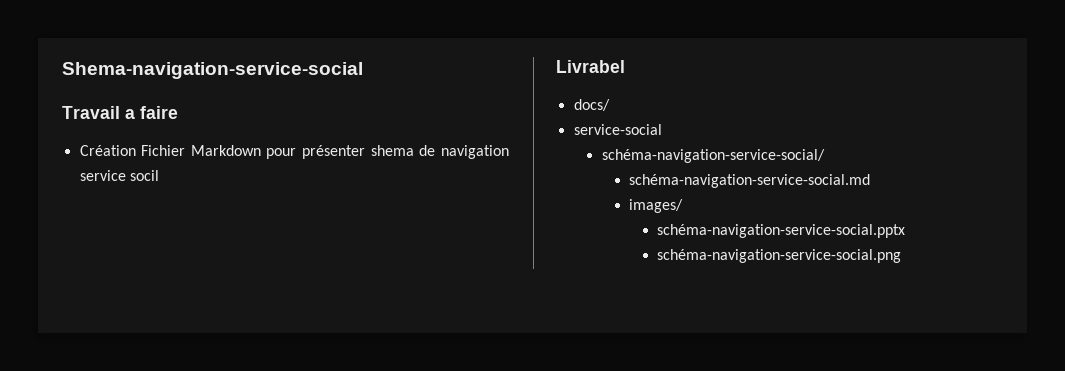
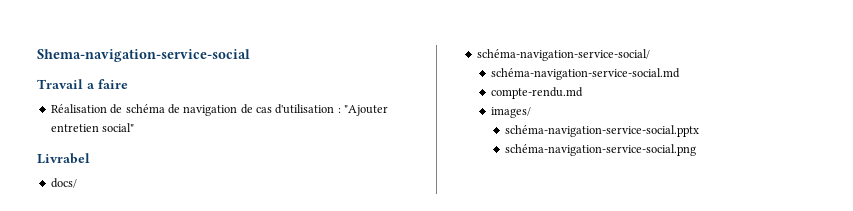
- Création Fichier Markdown pour présenter shema de navigation service socil
+ Réalisation de schéma de navigation de cas d'utilisation : "Ajouter entretien social"
- service-social
+ compte-rendu.md

